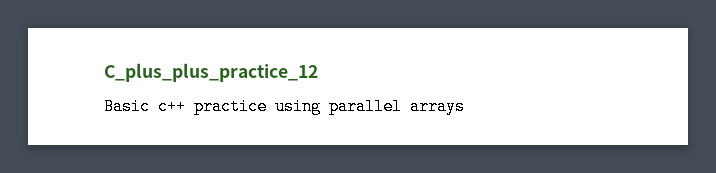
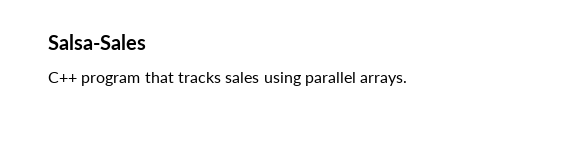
- C_plus_plus_practice_12
- Basic c++ practice using parallel arrays
+ Salsa-Sales
+ C++ program that tracks sales using parallel arrays.

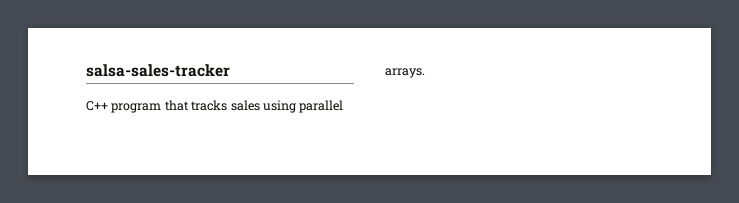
- Salsa-Sales
+ salsa-sales-tracker

